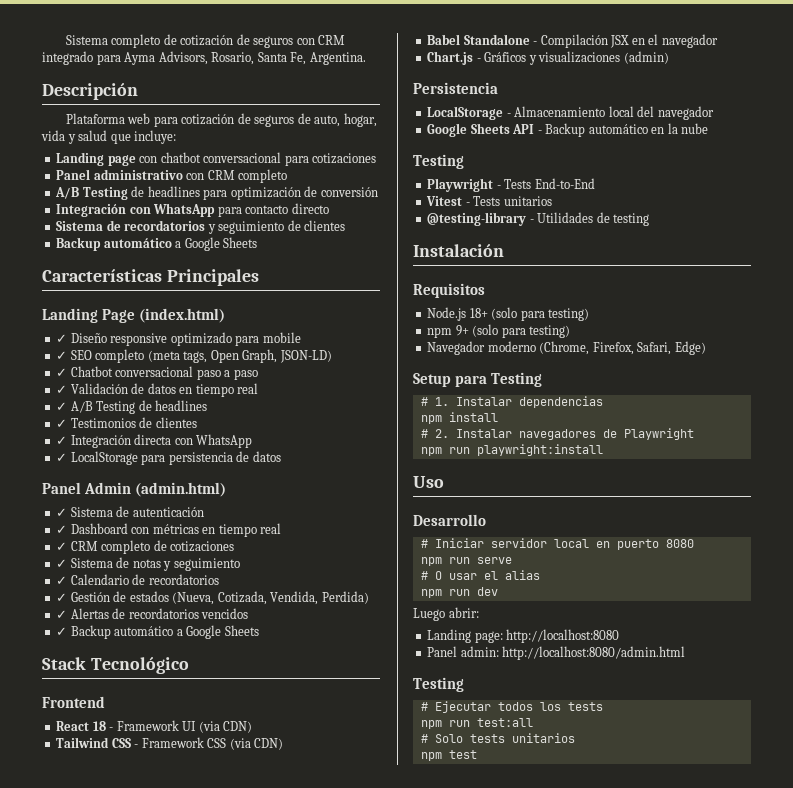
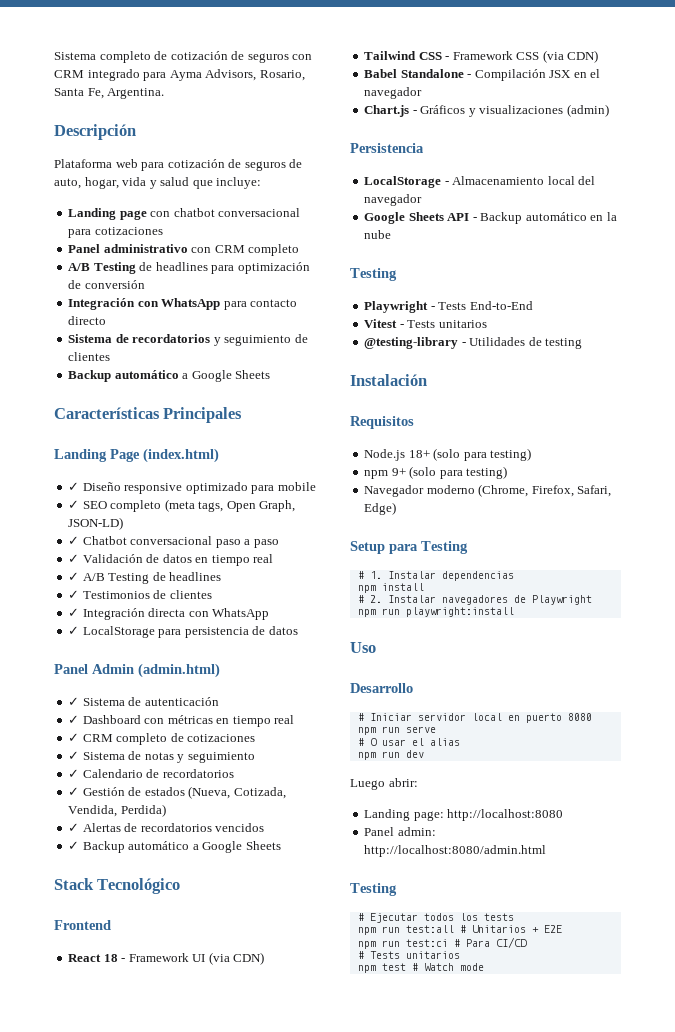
- npm run test:all
- # Solo tests unitarios
+ npm run test:all # Unitarios + E2E
+ npm run test:ci # Para CI/CD
+ # Tests unitarios
- npm test
+ npm test # Watch mode

